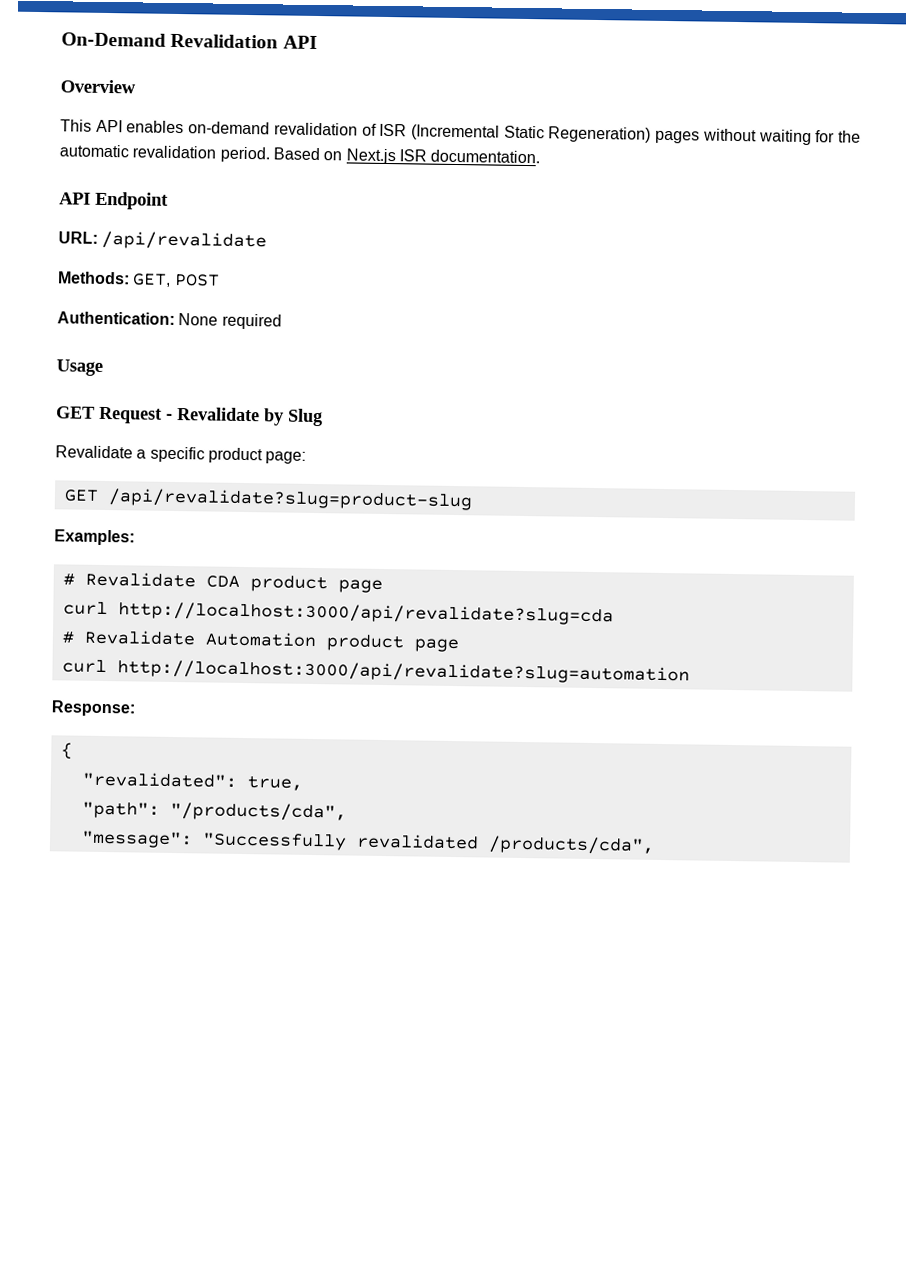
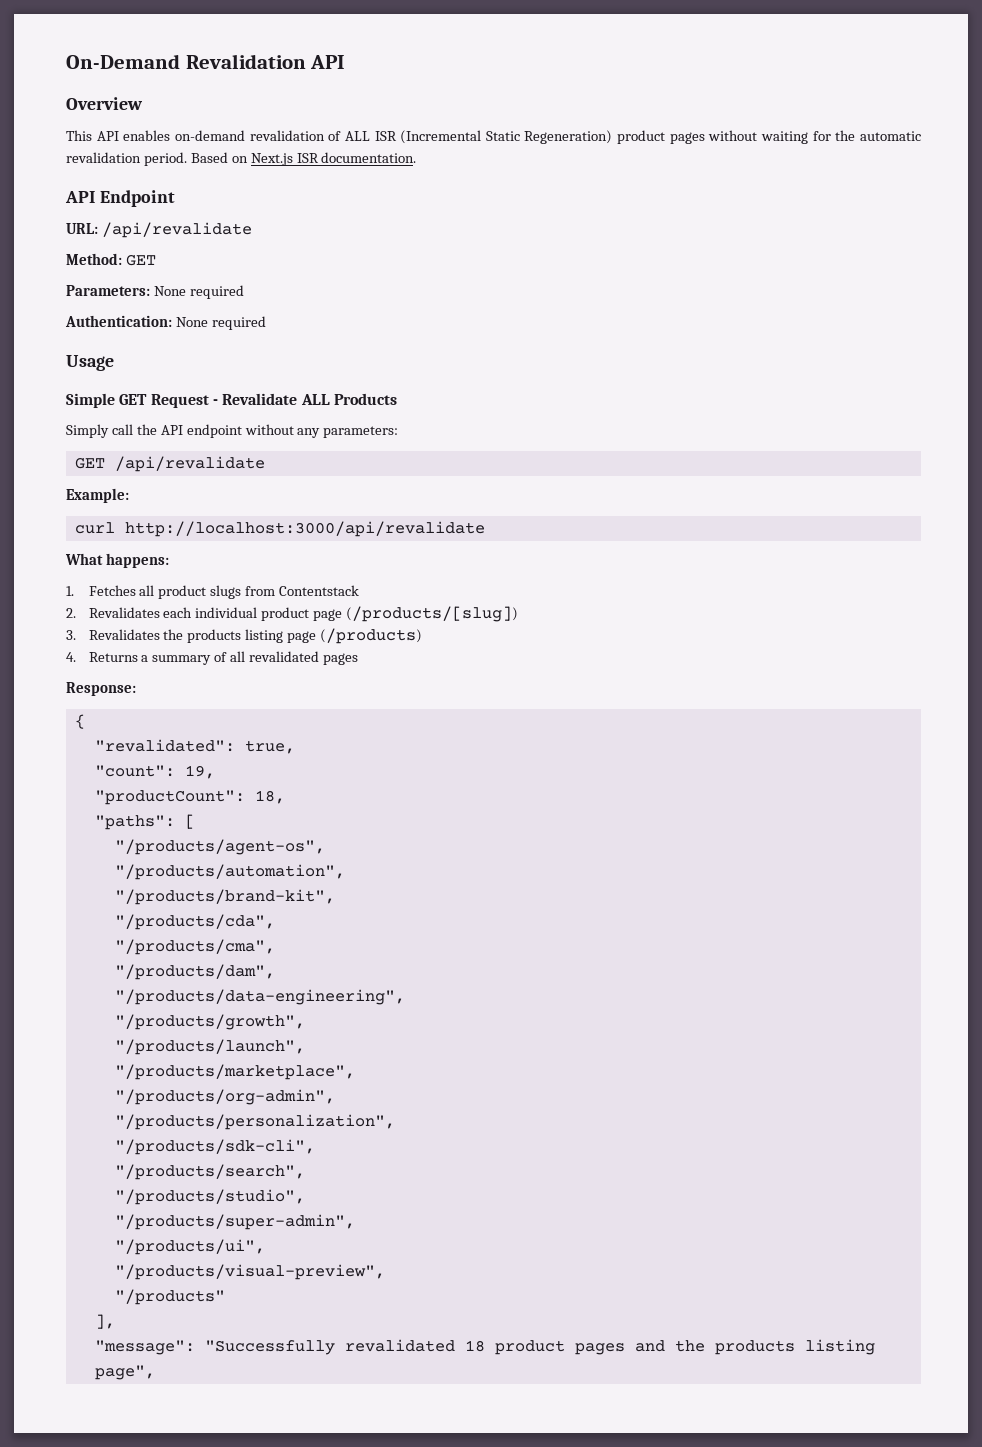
- This API enables on-demand revalidation of ISR (Incremental Static Regeneration) pages without waiting for the automatic revalidation period.
+ This API enables on-demand revalidation of ALL ISR (Incremental Static Regeneration) product pages without waiting for the automatic revalidation period.
- Methods: GET, POST
+ Method: GET
+ Parameters: None required
- GET Request - Revalidate by Slug
- Revalidate a specific product page:
- GET /api/revalidate?slug=product-slug
- Examples:
- # Revalidate CDA product page
- curl http://localhost:3000/api/revalidate?slug=cda
- # Revalidate Automation product page
- curl http://localhost:3000/api/revalidate?slug=automation
+ Simple GET Request - Revalidate ALL Products
+ Simply call the API endpoint without any parameters:
+ GET /api/revalidate
+ Example:
+ curl http://localhost:3000/api/revalidate
+ What happens:
+ 1. Fetches all product slugs from Contentstack
+ 2. Revalidates each individual product page (/products/[slug])
+ 3. Revalidates the products listing page (/products)
+ 4. Returns a summary of all revalidated pages
  Response:
  {
  "revalidated": true,
- "path": "/products/cda",
- "message": "Successfully revalidated /products/cda",
+ "count": 19,
+ "productCount": 18,
+ "paths": [
+ "/products/agent-os",
+ "/products/automation",
+ "/products/brand-kit",
+ "/products/cda",
+ "/products/cma",
+ "/products/dam",
+ "/products/data-engineering",
+ "/products/growth",
+ "/products/launch",
+ "/products/marketplace",
+ "/products/org-admin",
+ "/products/personalization",
+ "/products/sdk-cli",
+ "/products/search",
+ "/products/studio",
+ "/products/super-admin",
+ "/products/ui",
+ "/products/visual-preview",
+ "/products"
+ ],
+ "message": "Successfully revalidated 18 product pages and the products listing page",

